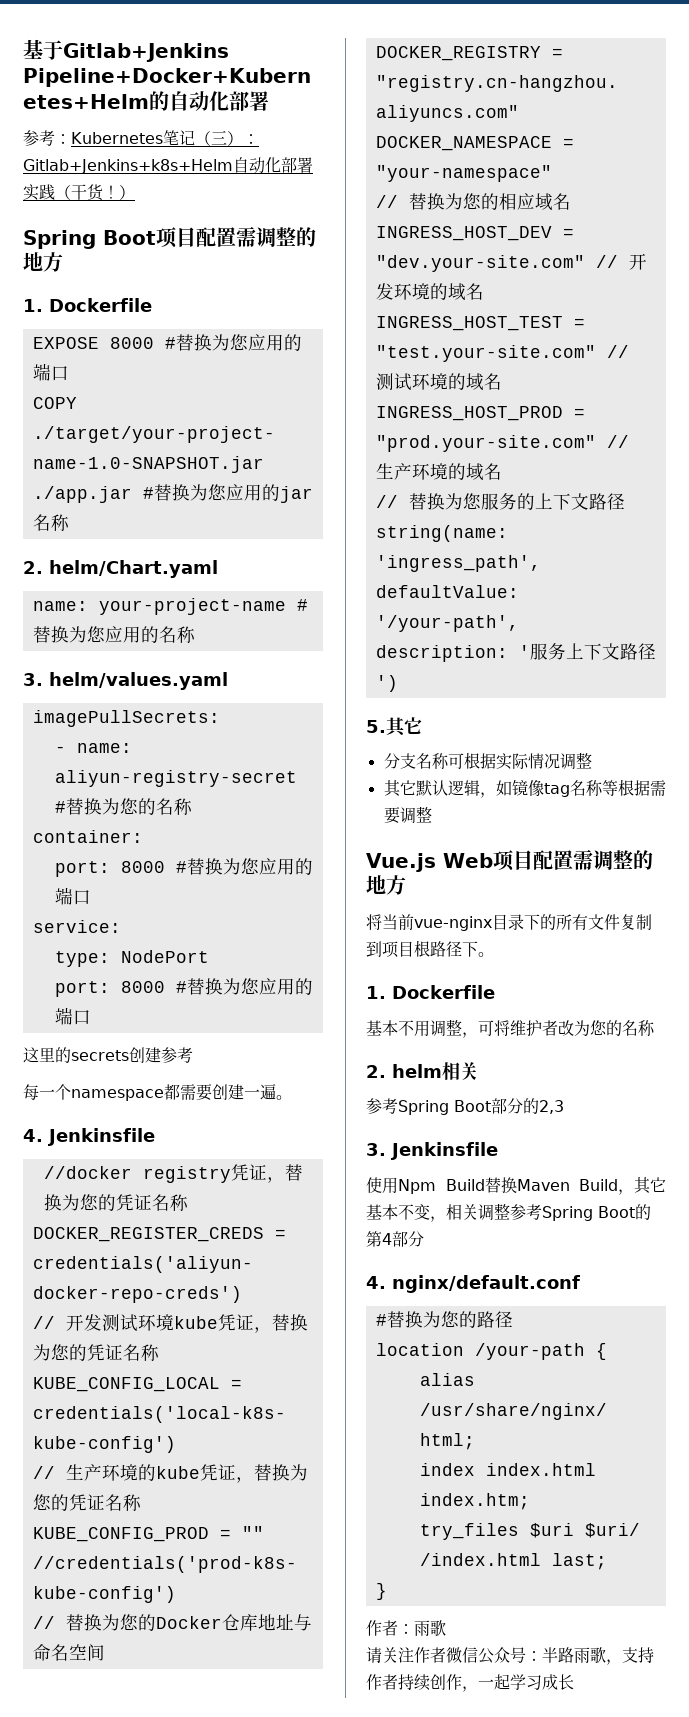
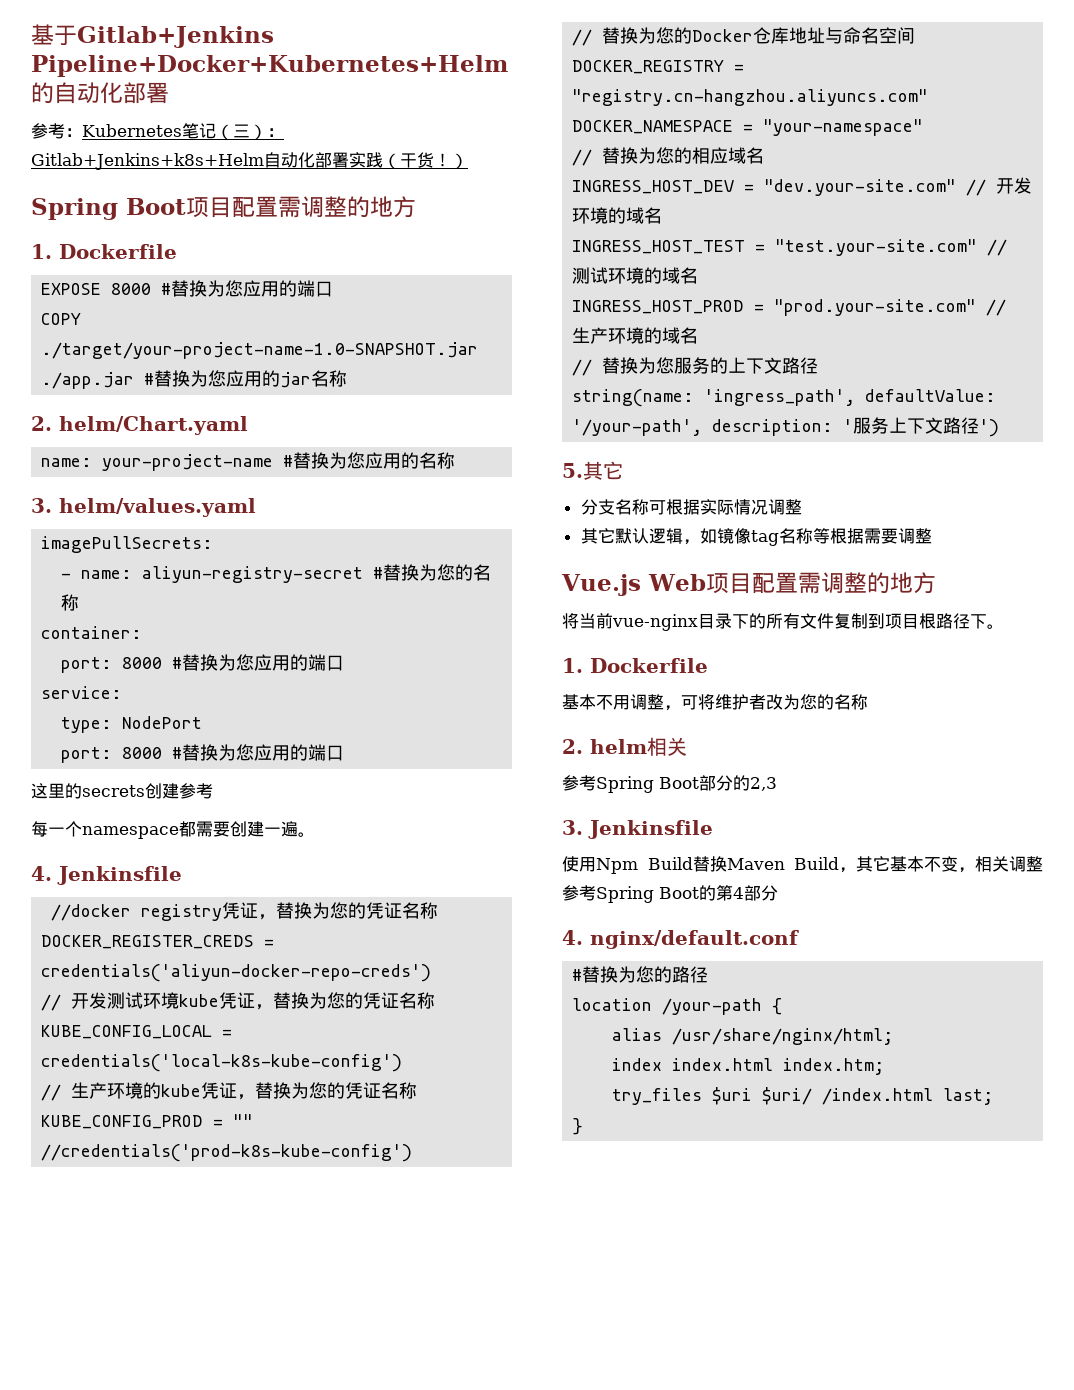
- 作者：雨歌
- 请关注作者微信公众号：半路雨歌，支持作者持续创作，一起学习成长

